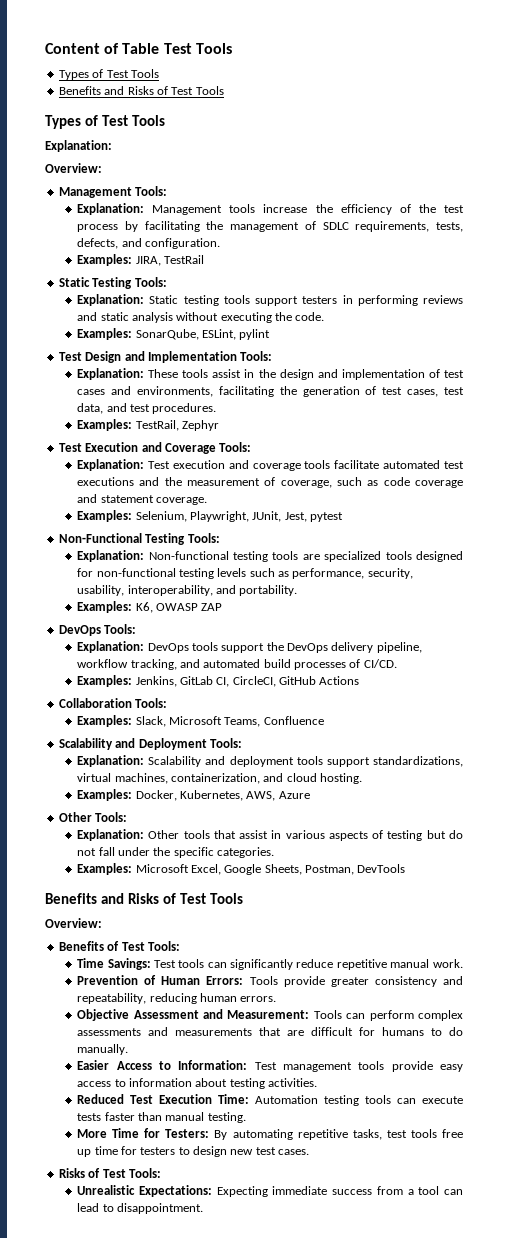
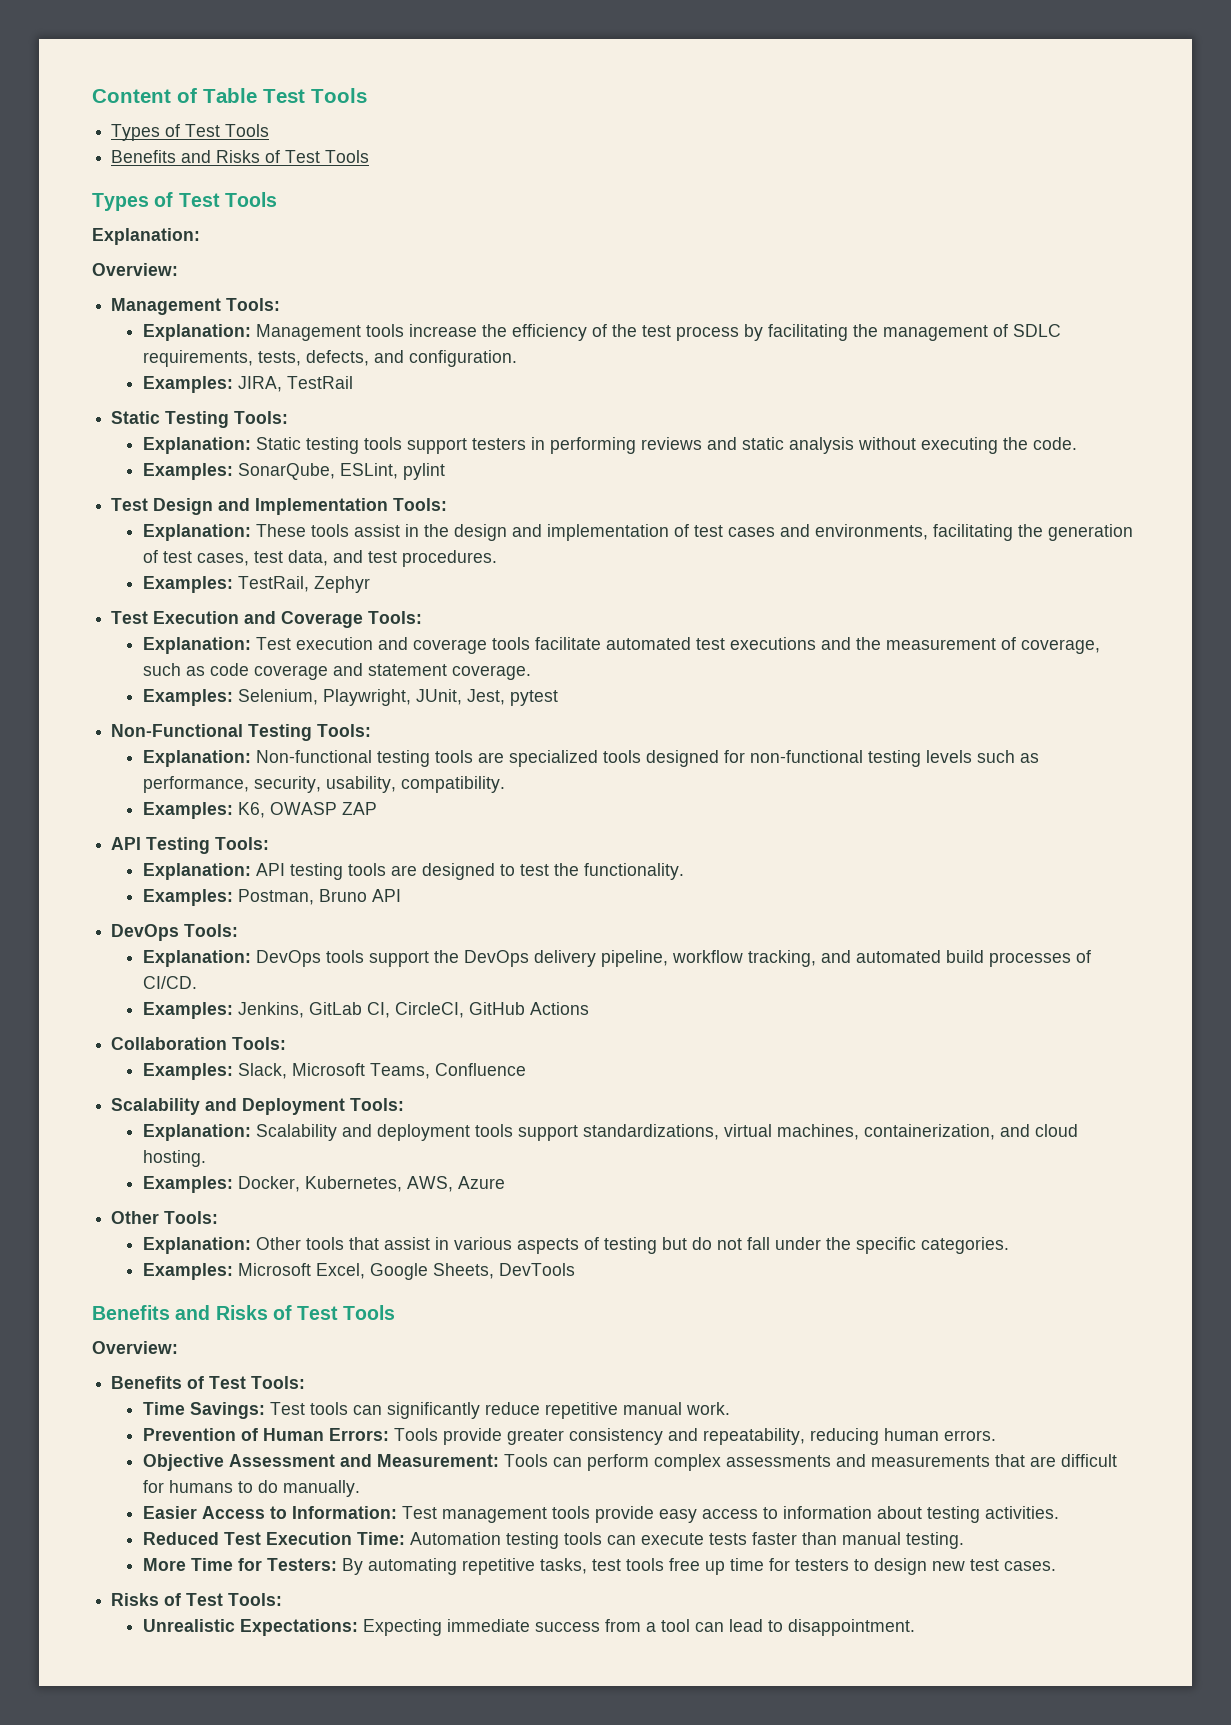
- Explanation: Non-functional testing tools are specialized tools designed for non-functional testing levels such as performance, security, usability, interoperability, and portability.
+ Explanation: Non-functional testing tools are specialized tools designed for non-functional testing levels such as performance, security, usability, compatibility.
+ API Testing Tools:
+ Explanation: API testing tools are designed to test the functionality.
+ Examples: Postman, Bruno API
- Examples: Microsoft Excel, Google Sheets, Postman, DevTools
+ Examples: Microsoft Excel, Google Sheets, DevTools

